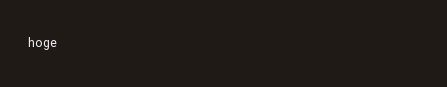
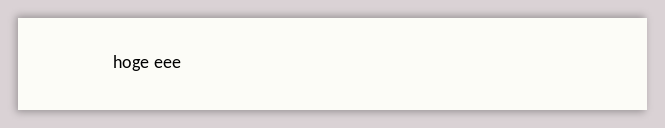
- hoge
+ hoge eee

